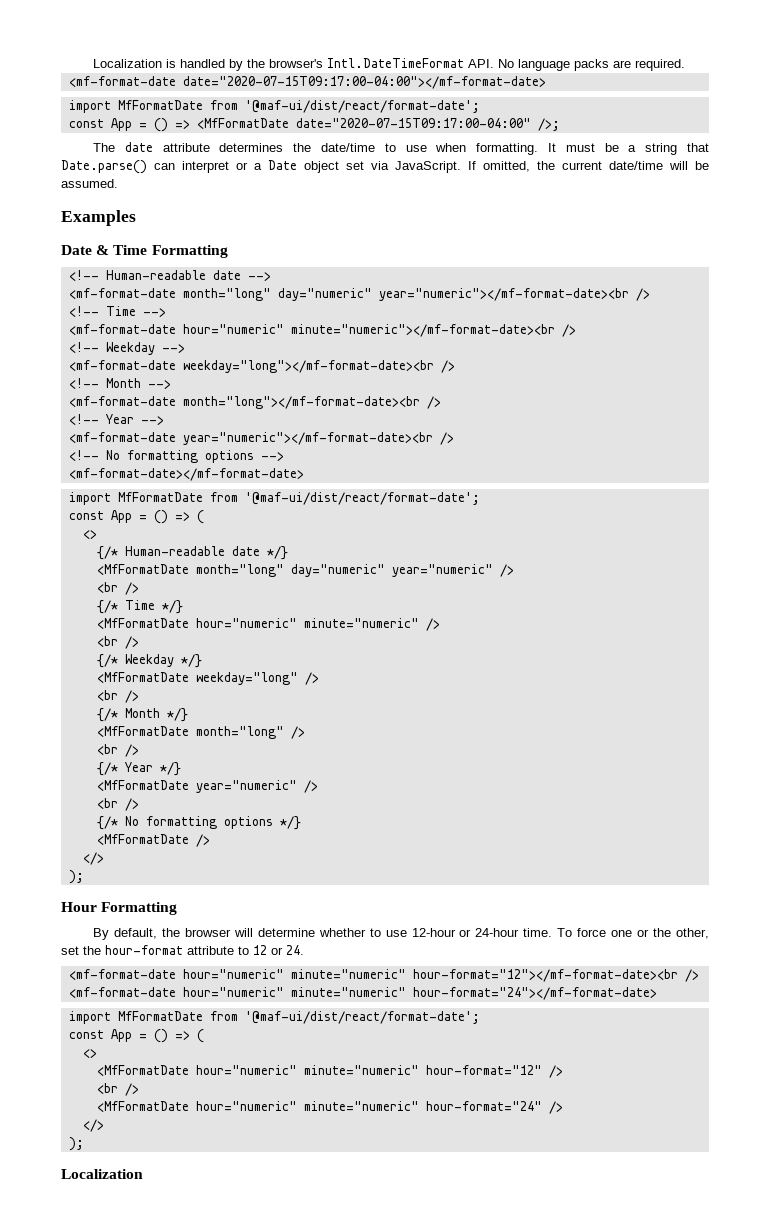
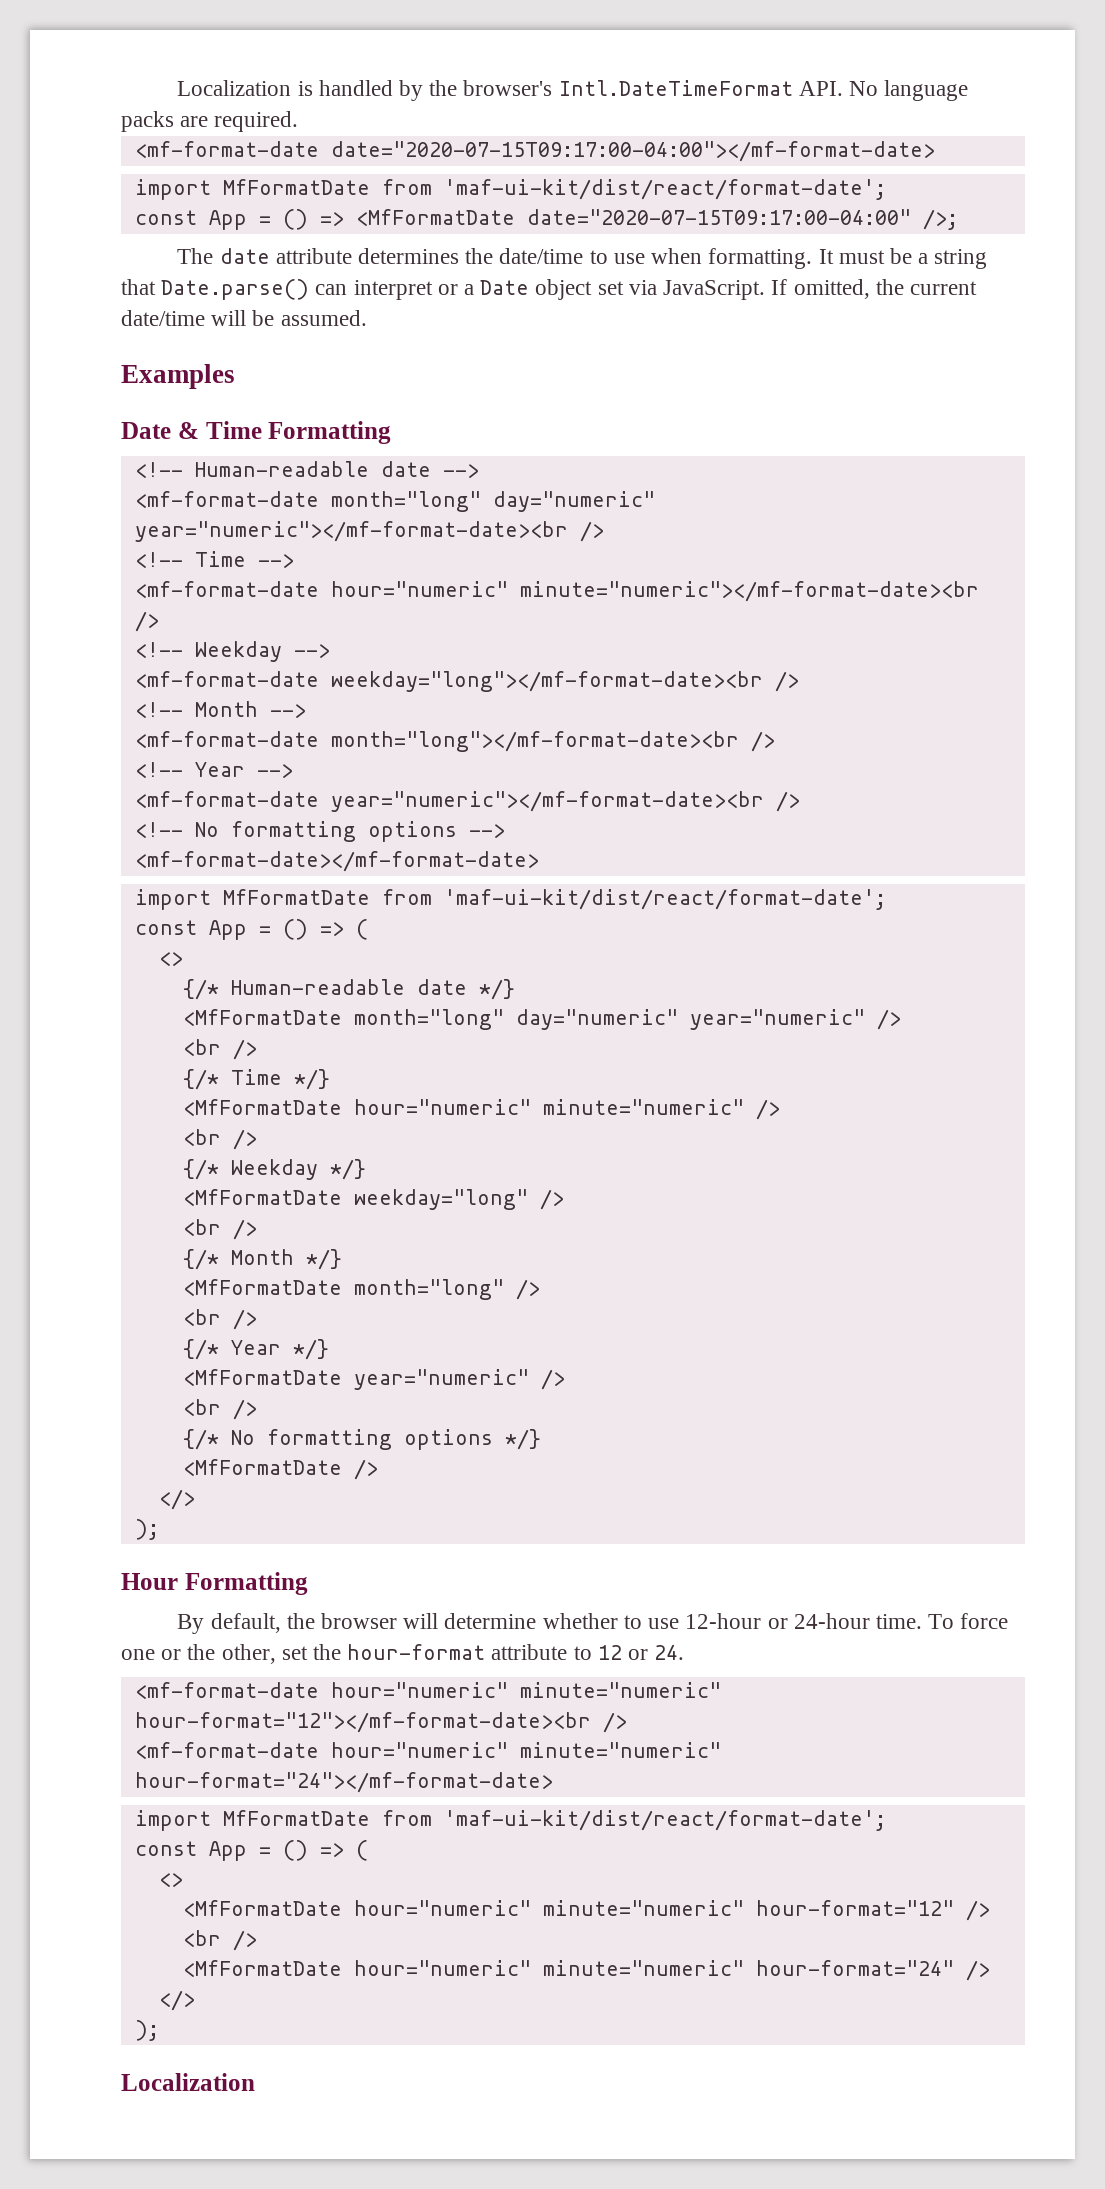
  <mf-format-date date="2020-07-15T09:17:00-04:00"></mf-format-date>
- import MfFormatDate from '@maf-ui/dist/react/format-date';
+ import MfFormatDate from 'maf-ui-kit/dist/react/format-date';
  <mf-format-date></mf-format-date>
- import MfFormatDate from '@maf-ui/dist/react/format-date';
+ import MfFormatDate from 'maf-ui-kit/dist/react/format-date';
  <mf-format-date hour="numeric" minute="numeric" hour-format="24"></mf-format-date>
- import MfFormatDate from '@maf-ui/dist/react/format-date';
+ import MfFormatDate from 'maf-ui-kit/dist/react/format-date';

